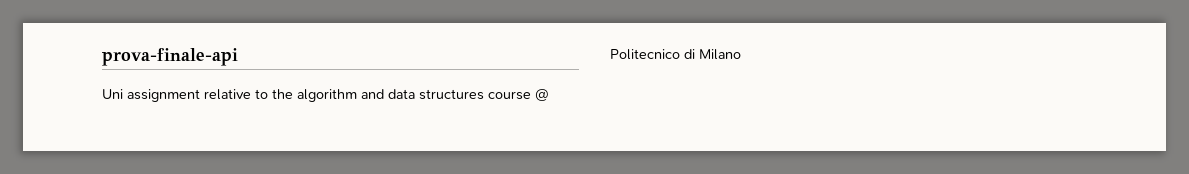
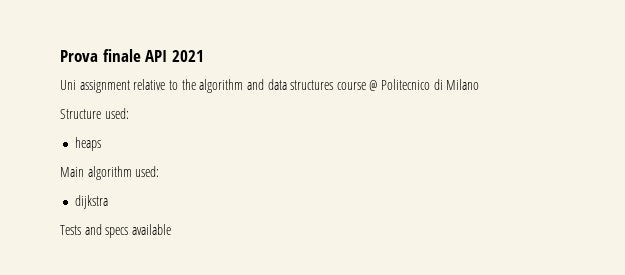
- prova-finale-api
+ Prova finale API 2021
+ Structure used:
+ heaps
+ Main algorithm used:
+ dijkstra
+ Tests and specs available

